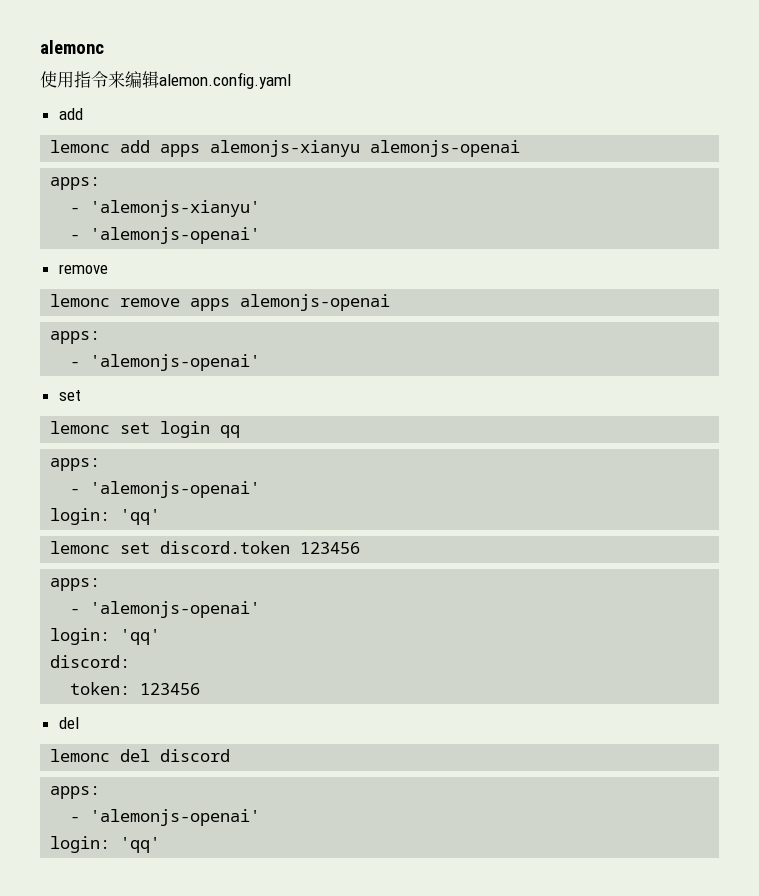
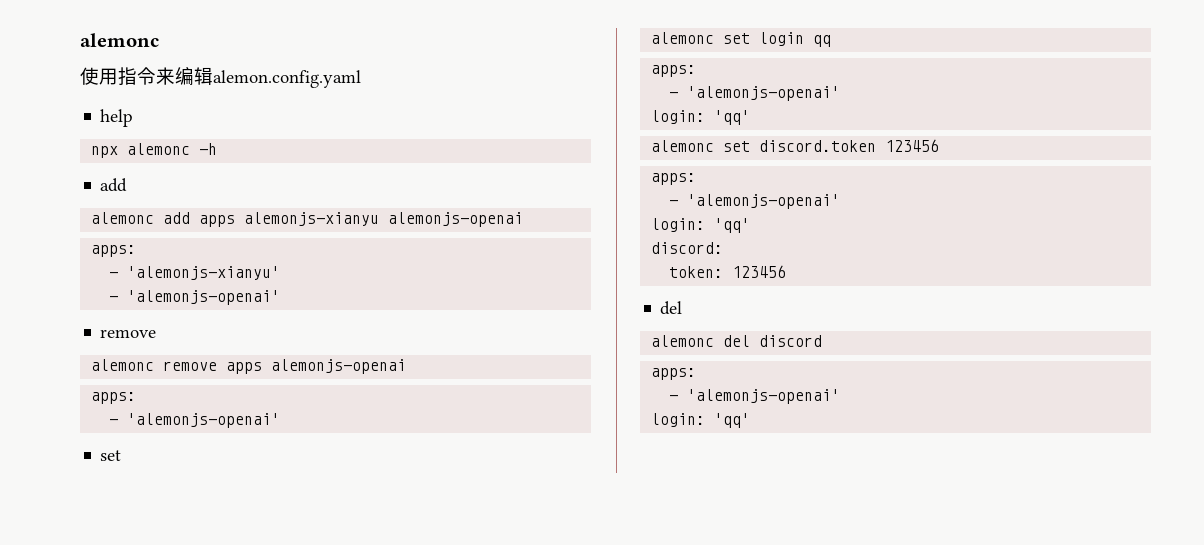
+ help
+ npx alemonc -h
- lemonc add apps alemonjs-xianyu alemonjs-openai
+ alemonc add apps alemonjs-xianyu alemonjs-openai
- lemonc remove apps alemonjs-openai
+ alemonc remove apps alemonjs-openai
- lemonc set login qq
+ alemonc set login qq
- lemonc set discord.token 123456
+ alemonc set discord.token 123456
- lemonc del discord
+ alemonc del discord

